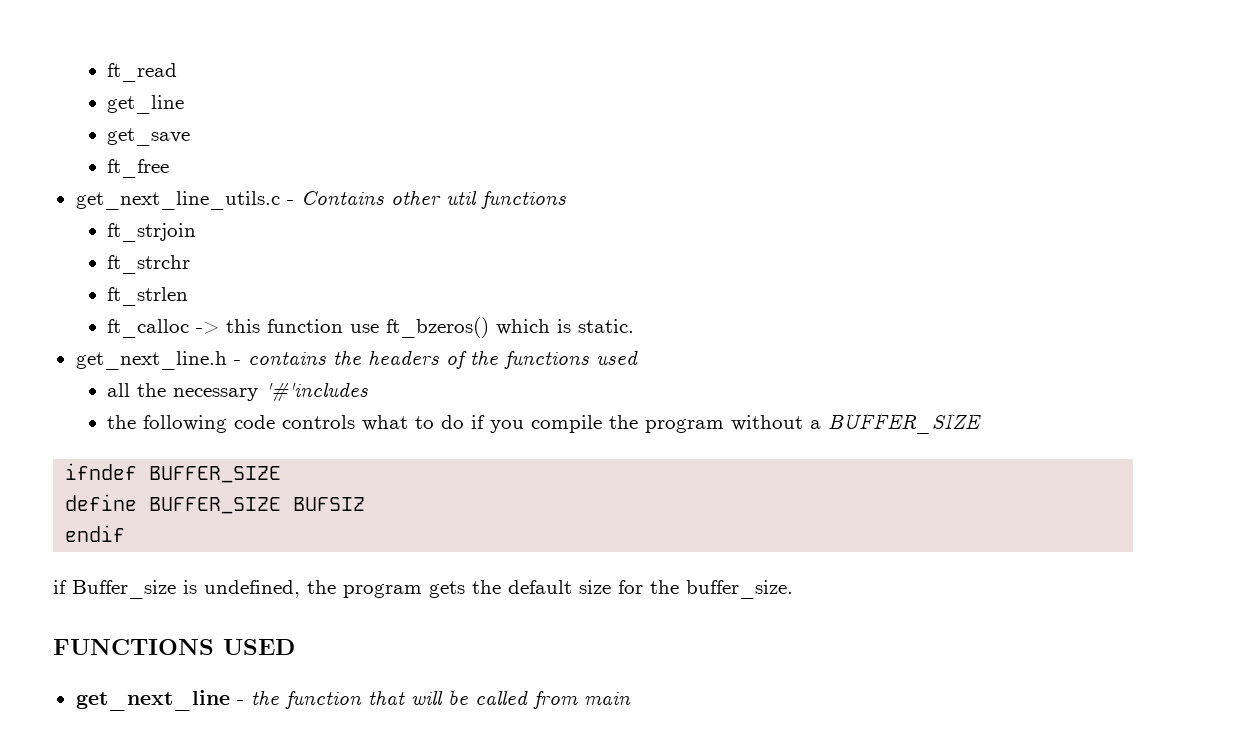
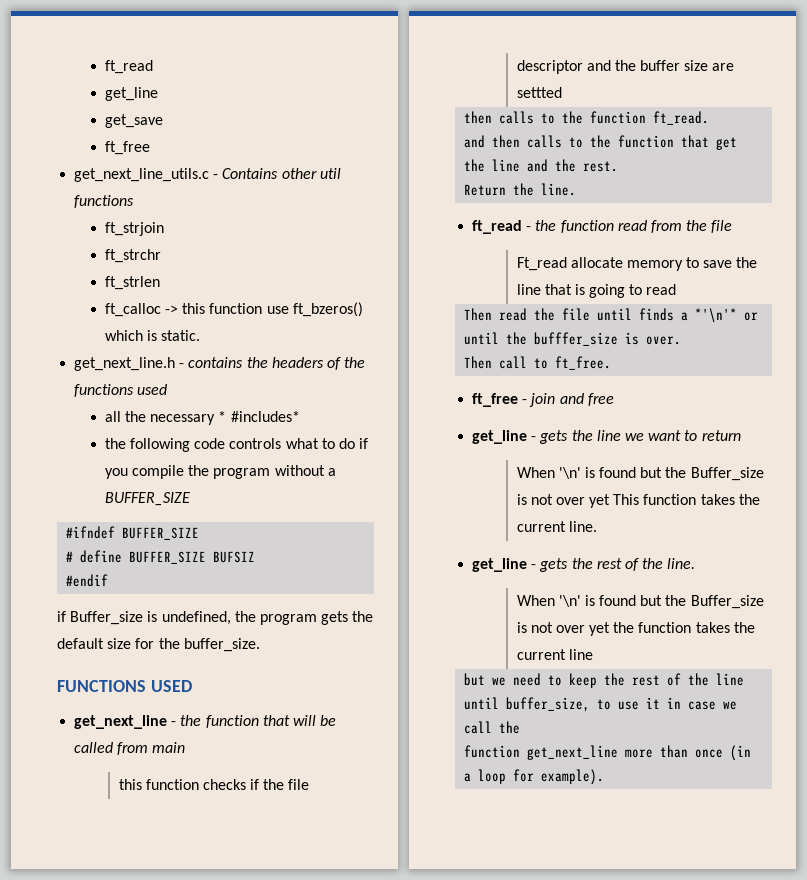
- all the necessary '#'includes
+ all the necessary * #includes*
- ifndef BUFFER_SIZE
- define BUFFER_SIZE BUFSIZ
+ #ifndef BUFFER_SIZE
+ # define BUFFER_SIZE BUFSIZ
- endif
+ #endif
+ this function checks if the file descriptor and the buffer size are settted
+ then calls to the function ft_read.
+ and then calls to the function that get the line and the rest.
+ Return the line.
+ ft_read - the function read from the file
+ Ft_read allocate memory to save the line that is going to read
+ Then read the file until finds a *'\n'* or until the bufffer_size is over.
+ Then call to ft_free.
+ ft_free - join and free
+ get_line - gets the line we want to return
+ When '\n' is found but the Buffer_size is not over yet This function takes the current line.
+ get_line - gets the rest of the line.
+ When '\n' is found but the Buffer_size is not over yet the function takes the current line
+ but we need to keep the rest of the line until buffer_size, to use it in case we call the
+ function get_next_line more than once (in a loop for example).

